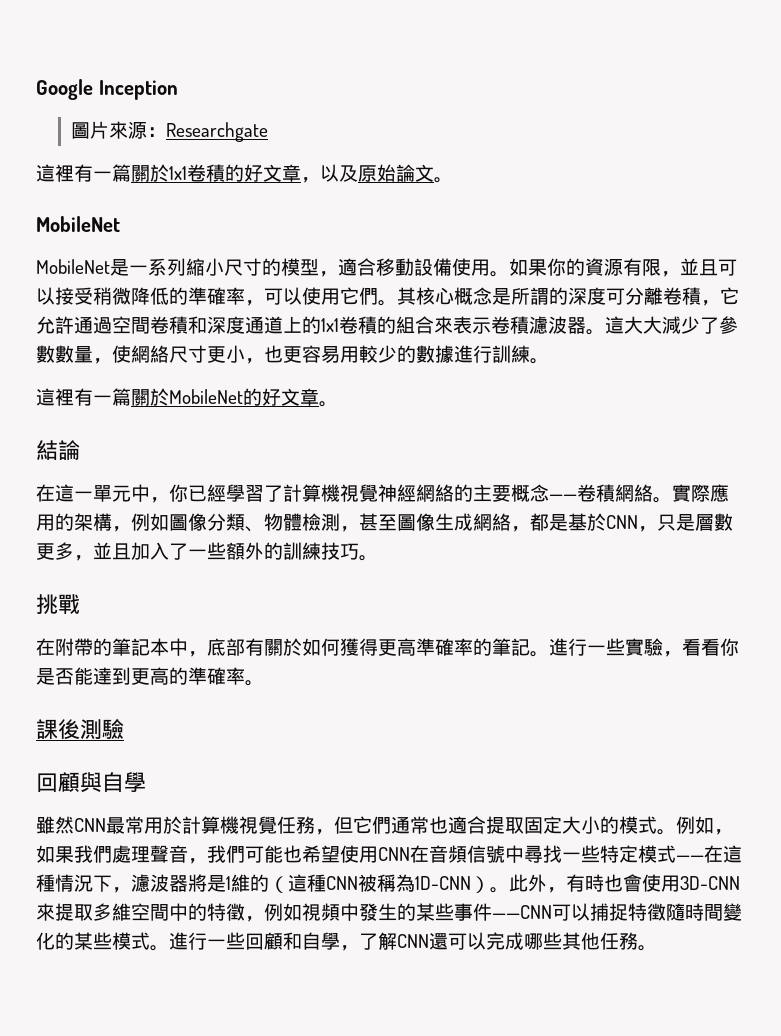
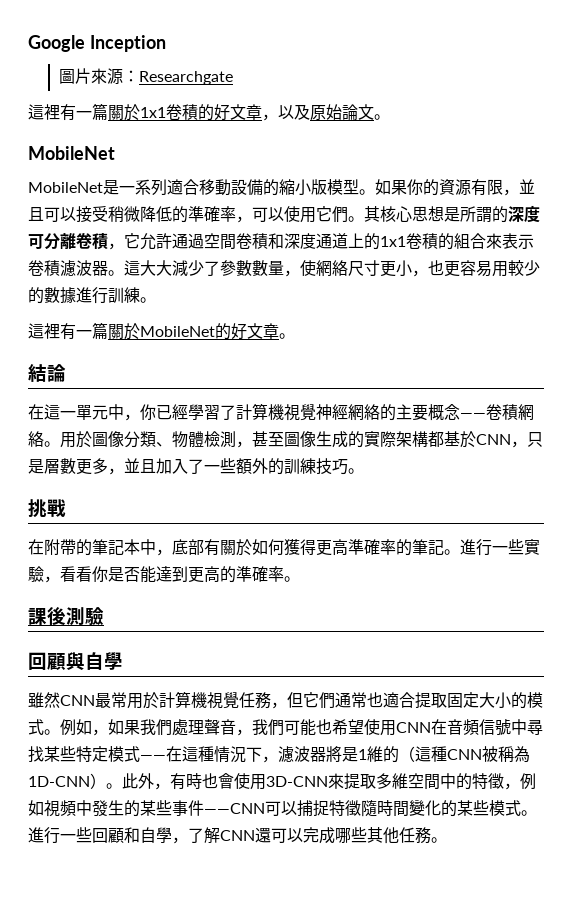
- MobileNet是一系列縮小尺寸的模型，適合移動設備使用。
+ MobileNet是一系列適合移動設備的縮小版模型。
- 其核心概念是所謂的深度可分離卷積，它允許通過空間卷積和深度通道上的1x1卷積的組合來表示卷積濾波器。
+ 其核心思想是所謂的深度可分離卷積，它允許通過空間卷積和深度通道上的1x1卷積的組合來表示卷積濾波器。
- 實際應用的架構，例如圖像分類、物體檢測，甚至圖像生成網絡，都是基於CNN，只是層數更多，並且加入了一些額外的訓練技巧。
+ 用於圖像分類、物體檢測，甚至圖像生成的實際架構都基於CNN，只是層數更多，並且加入了一些額外的訓練技巧。
- 例如，如果我們處理聲音，我們可能也希望使用CNN在音頻信號中尋找一些特定模式——在這種情況下，濾波器將是1維的（這種CNN被稱為1D-CNN）。
+ 例如，如果我們處理聲音，我們可能也希望使用CNN在音頻信號中尋找某些特定模式——在這種情況下，濾波器將是1維的（這種CNN被稱為1D-CNN）。

